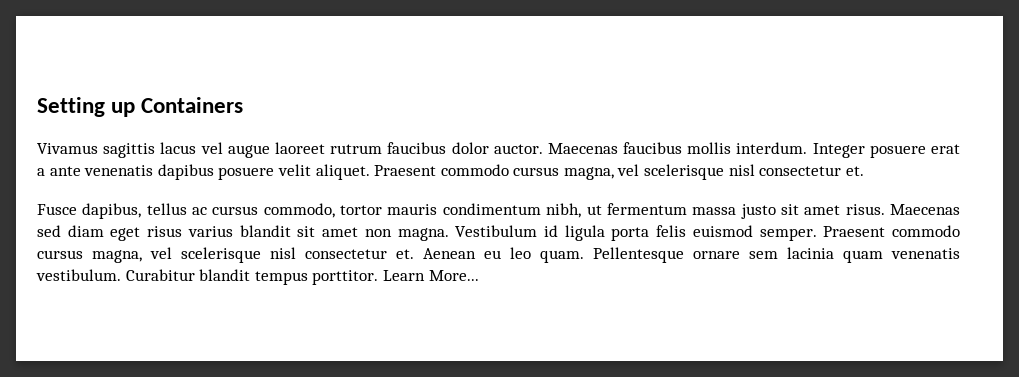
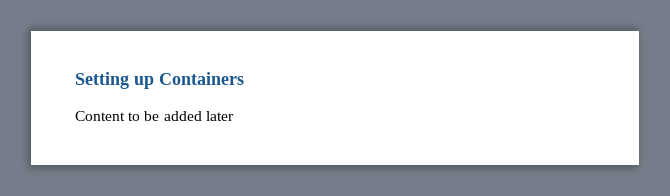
- Vivamus sagittis lacus vel augue laoreet rutrum faucibus dolor auctor. Maecenas faucibus mollis interdum. Integer posuere erat a ante venenatis dapibus posuere velit aliquet. Praesent commodo cursus magna, vel scelerisque nisl consectetur et.
- Fusce dapibus, tellus ac cursus commodo, tortor mauris condimentum nibh, ut fermentum massa justo sit amet risus. Maecenas sed diam eget risus varius blandit sit amet non magna. Vestibulum id ligula porta felis euismod semper. Praesent commodo cursus magna, vel scelerisque nisl consectetur et. Aenean eu leo quam. Pellentesque ornare sem lacinia quam venenatis vestibulum. Curabitur blandit tempus porttitor. Learn More...
+ Content to be added later

